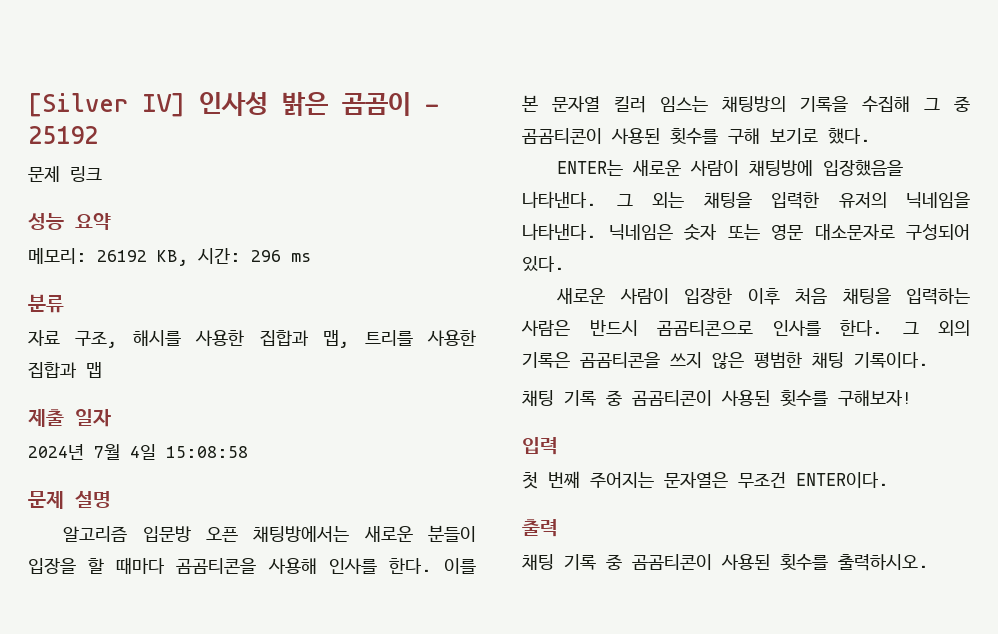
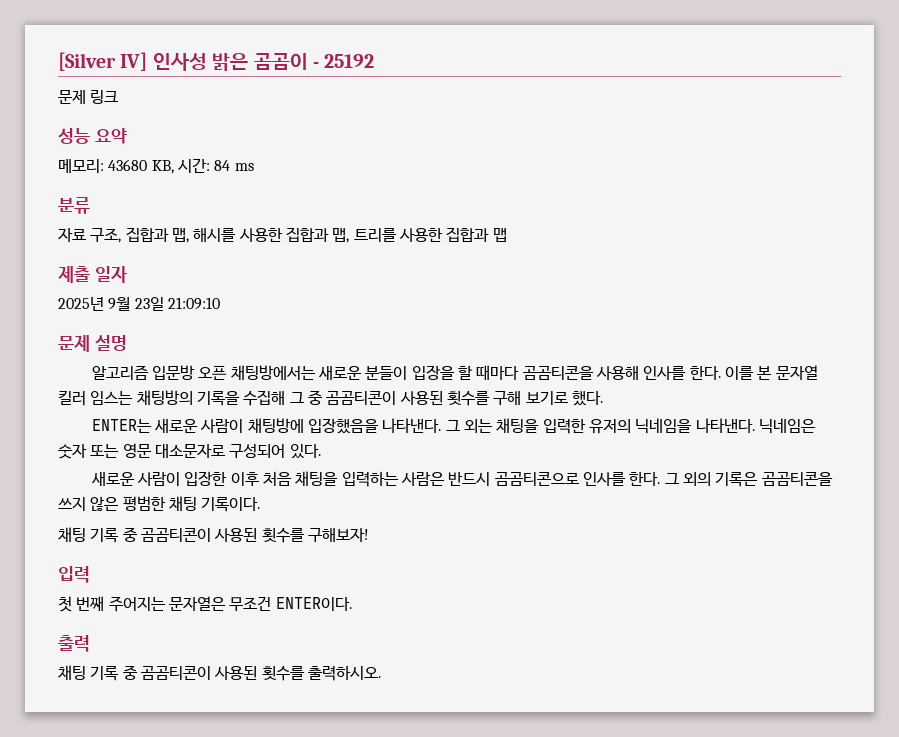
- 메모리: 26192 KB, 시간: 296 ms
+ 메모리: 43680 KB, 시간: 84 ms
- 자료 구조, 해시를 사용한 집합과 맵, 트리를 사용한 집합과 맵
+ 자료 구조, 집합과 맵, 해시를 사용한 집합과 맵, 트리를 사용한 집합과 맵
- 2024년 7월 4일 15:08:58
+ 2025년 9월 23일 21:09:10

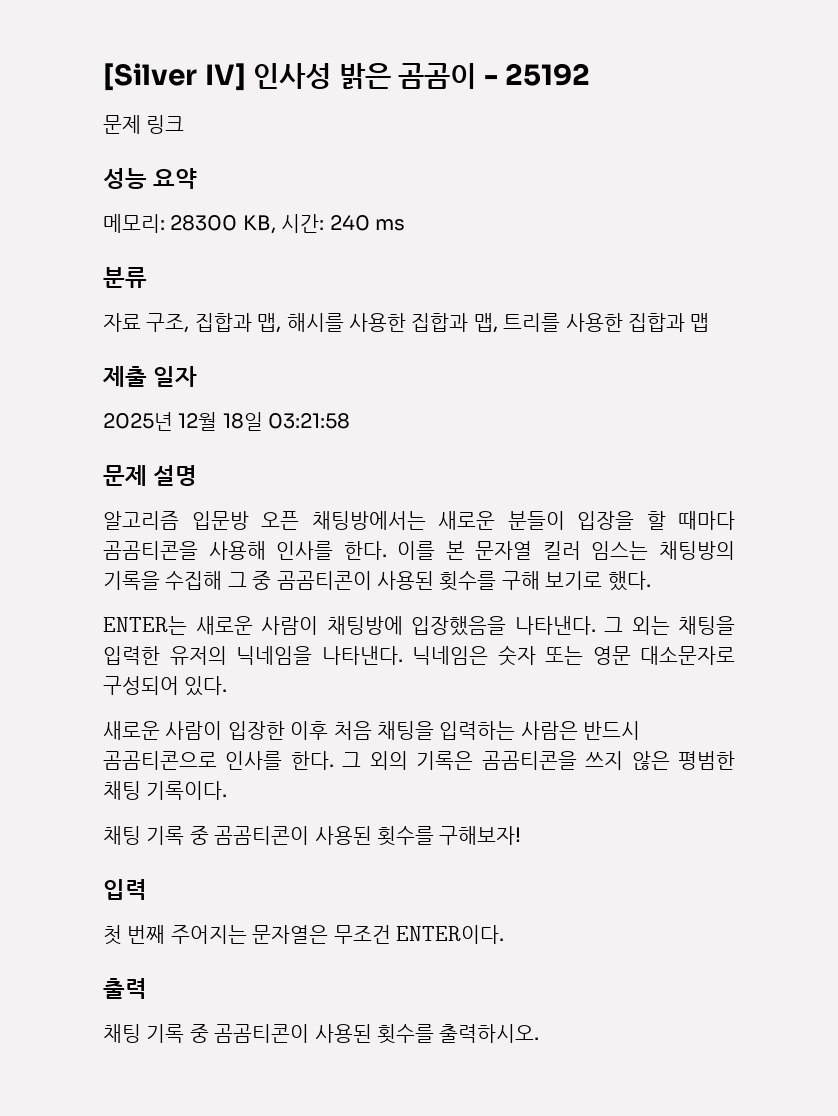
- 메모리: 43680 KB, 시간: 84 ms
+ 메모리: 28300 KB, 시간: 240 ms
- 2025년 9월 23일 21:09:10
+ 2025년 12월 18일 03:21:58

